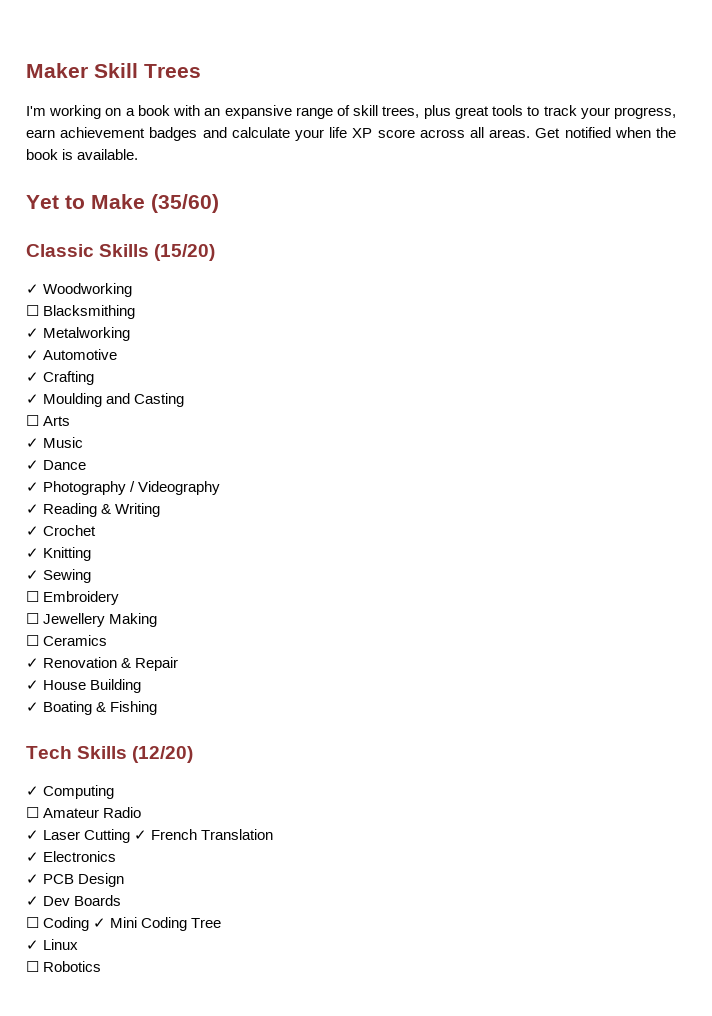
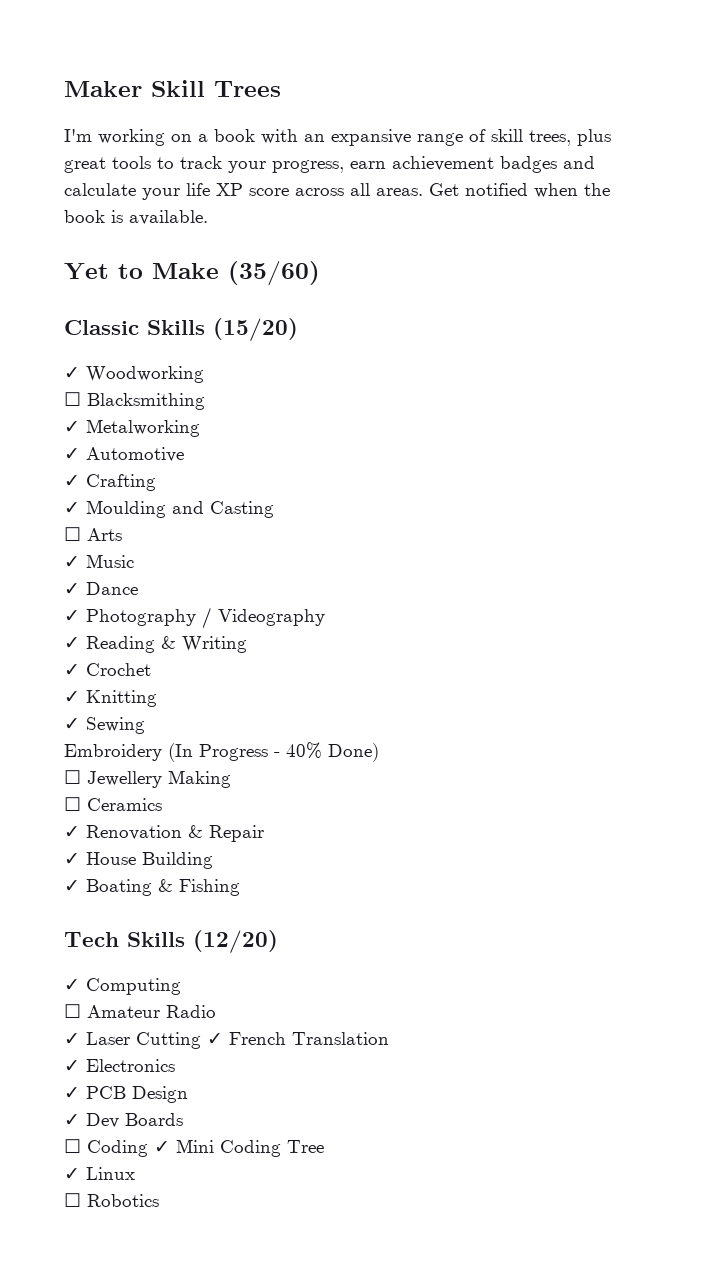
- ☐ Embroidery
+ Embroidery (In Progress - 40% Done)

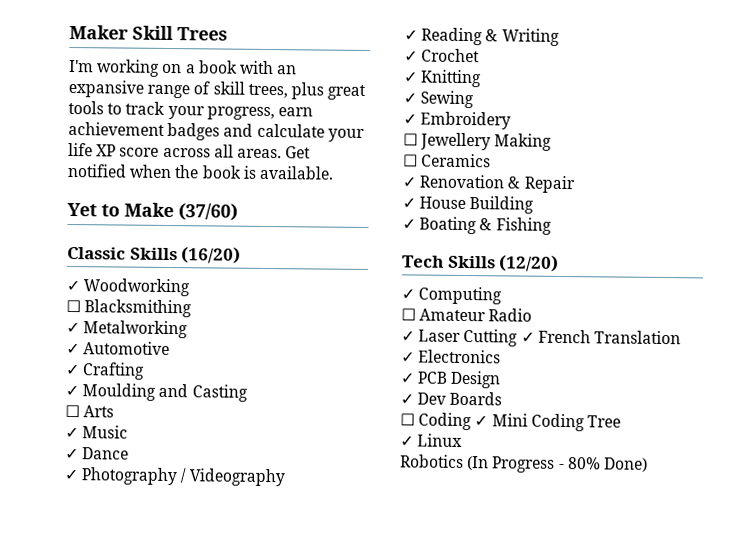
- Yet to Make (35/60)
+ Yet to Make (37/60)
- Classic Skills (15/20)
+ Classic Skills (16/20)
- Embroidery (In Progress - 40% Done)
+ ✓ Embroidery
- ☐ Robotics
+ Robotics (In Progress - 80% Done)

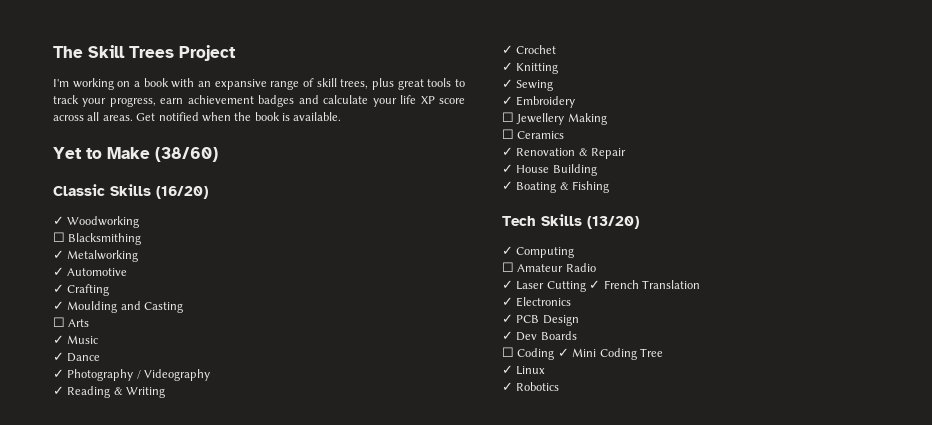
- Maker Skill Trees
+ The Skill Trees Project
- Yet to Make (37/60)
+ Yet to Make (38/60)
- Tech Skills (12/20)
+ Tech Skills (13/20)
- Robotics (In Progress - 80% Done)
+ ✓ Robotics

